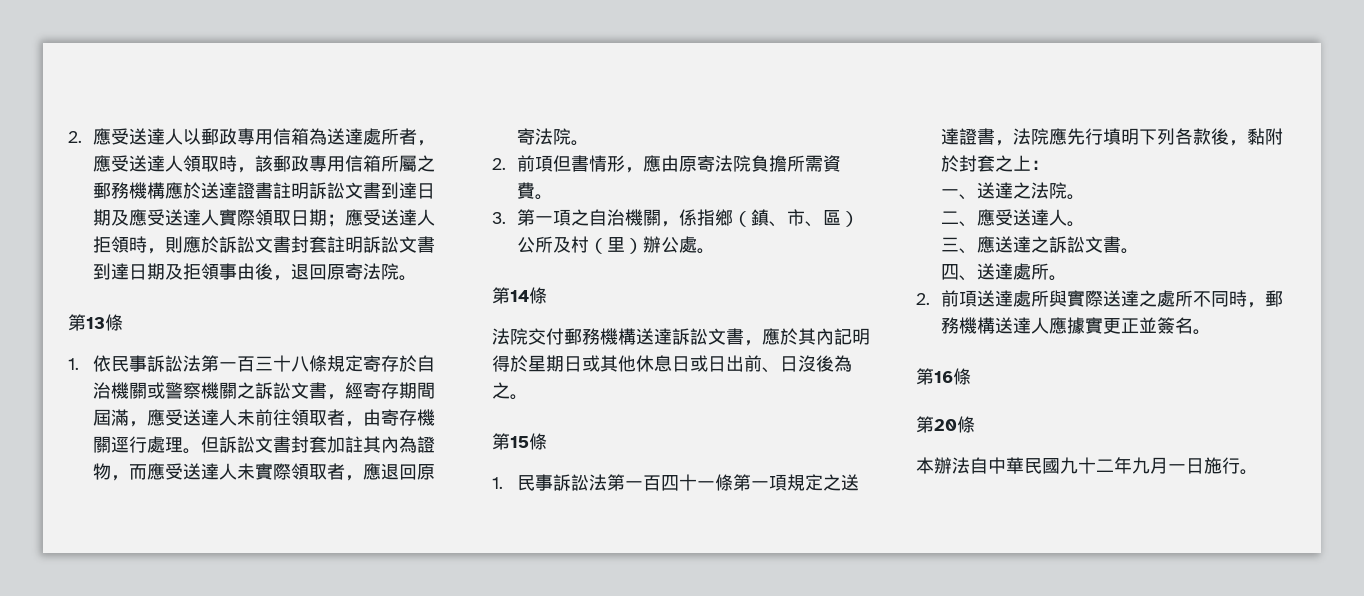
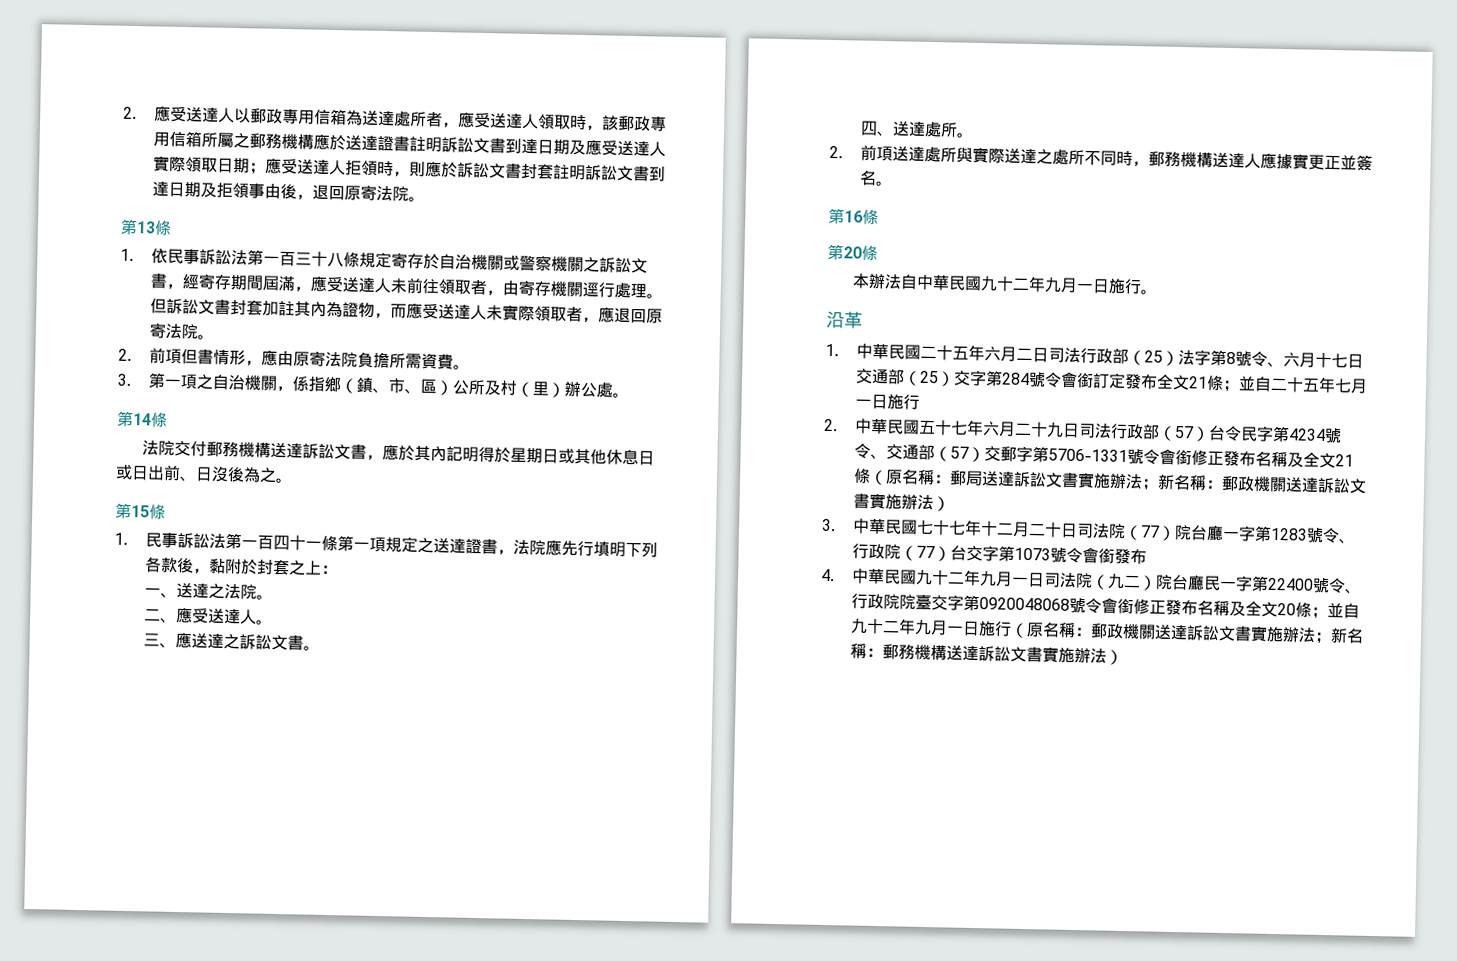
+ 沿革
+ 1.中華民國二十五年六月二日司法行政部（25）法字第8號令、六月十七日交通部（25）交字第284號令會銜訂定發布全文21條；並自二十五年七月一日施行
+ 2.中華民國五十七年六月二十九日司法行政部（57）台令民字第4234號令、交通部（57）交郵字第5706-1331號令會銜修正發布名稱及全文21條（原名稱：郵局送達訴訟文書實施辦法；新名稱：郵政機關送達訴訟文書實施辦法）
+ 3.中華民國七十七年十二月二十日司法院（77）院台廳一字第1283號令、行政院（77）台交字第1073號令會銜發布
+ 4.中華民國九十二年九月一日司法院（九二）院台廳民一字第22400號令、行政院院臺交字第0920048068號令會銜修正發布名稱及全文20條；並自九十二年九月一日施行（原名稱：郵政機關送達訴訟文書實施辦法；新名稱：郵務機構送達訴訟文書實施辦法）

